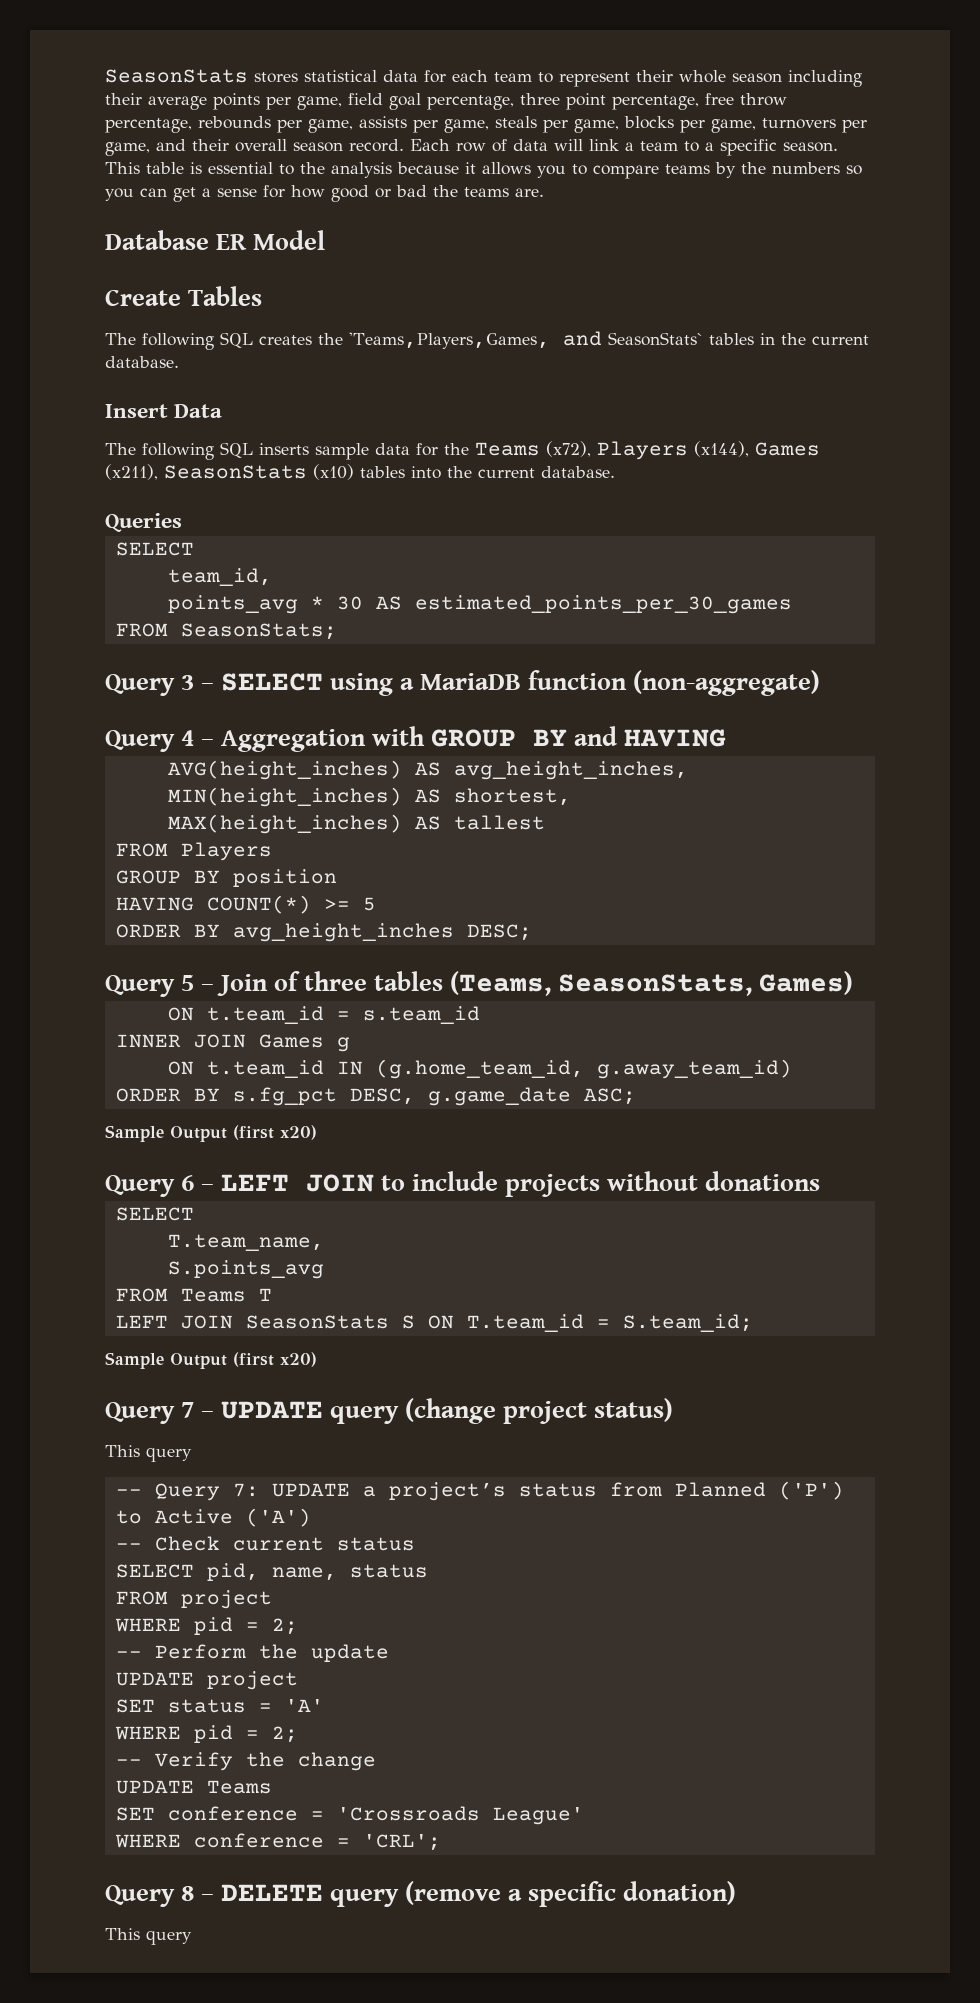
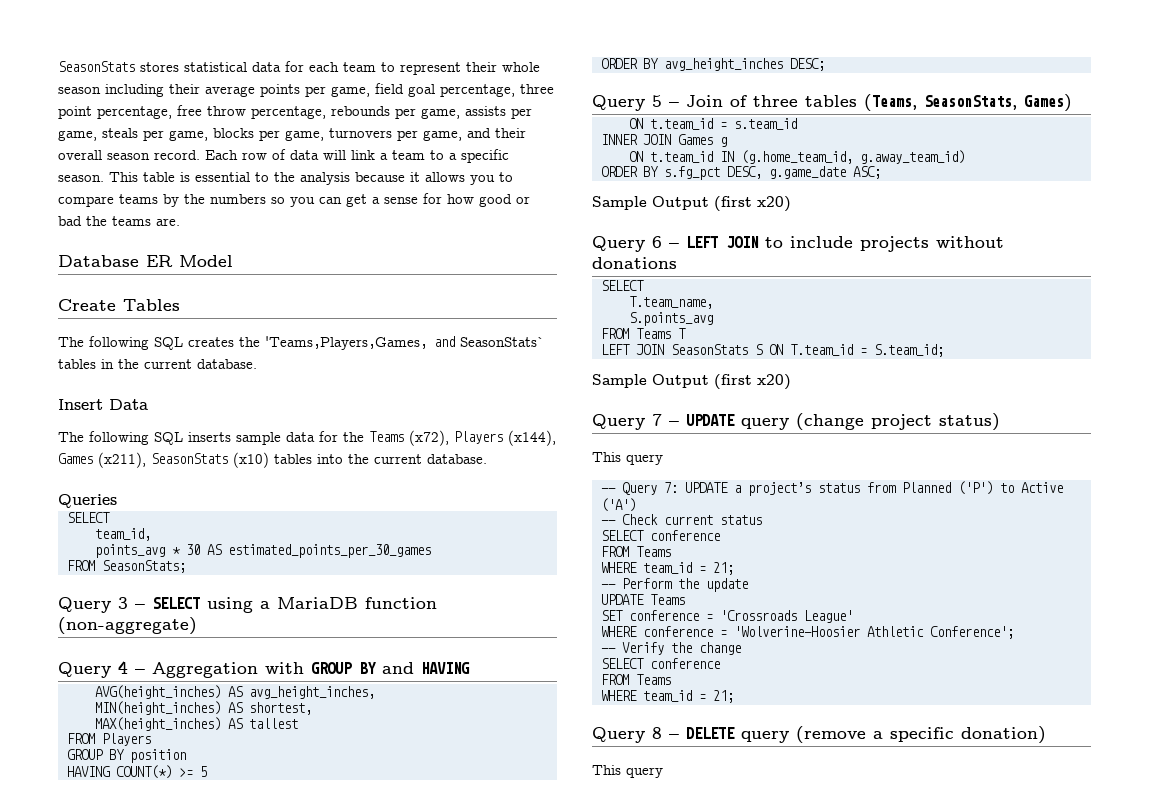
  -- Check current status
- SELECT pid, name, status
- FROM project
- WHERE pid = 2;
+ SELECT conference
+ FROM Teams
+ WHERE team_id = 21;
- UPDATE project
- SET status = 'A'
- WHERE pid = 2;
- -- Verify the change
- WHERE conference = 'CRL';
+ WHERE conference = 'Wolverine-Hoosier Athletic Conference';
+ -- Verify the change
+ SELECT conference
+ FROM Teams
+ WHERE team_id = 21;

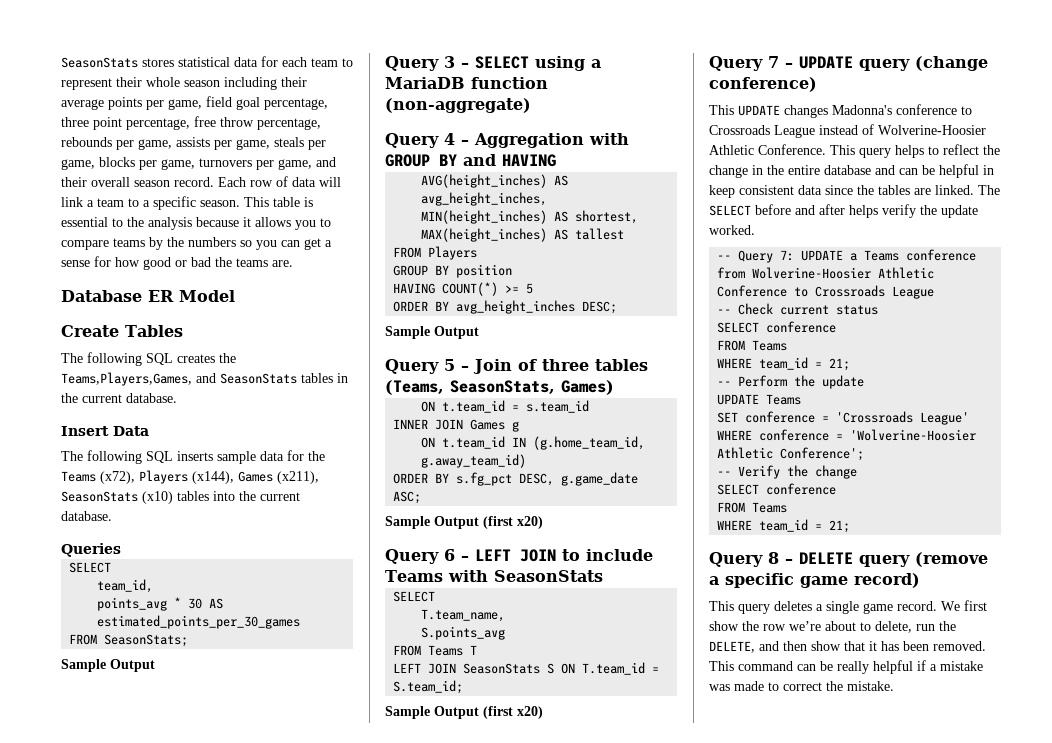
- The following SQL creates the 'Teams,Players,Games, and SeasonStats` tables in the current database.
+ The following SQL creates the Teams,Players,Games, and SeasonStats tables in the current database.
  FROM SeasonStats;
+ Sample Output
  ORDER BY avg_height_inches DESC;
+ Sample Output
- Query 6 – LEFT JOIN to include projects without donations
+ Query 6 – LEFT JOIN to include Teams with SeasonStats
- Query 7 – UPDATE query (change project status)
- This query
+ Query 7 – UPDATE query (change conference)
+ This UPDATE changes Madonna's conference to Crossroads League instead of Wolverine-Hoosier Athletic Conference. This query helps to reflect the change in the entire database and can be helpful in keep consistent data since the tables are linked. The SELECT before and after helps verify the update worked.
- -- Query 7: UPDATE a project’s status from Planned ('P') to Active ('A')
+ -- Query 7: UPDATE a Teams conference from Wolverine-Hoosier Athletic Conference to Crossroads League
- Query 8 – DELETE query (remove a specific donation)
- This query
+ Query 8 – DELETE query (remove a specific game record)
+ This query deletes a single game record. We first show the row we’re about to delete, run the DELETE, and then show that it has been removed. This command can be really helpful if a mistake was made to correct the mistake.

